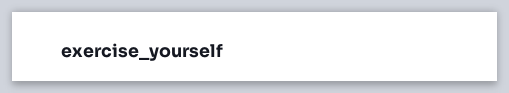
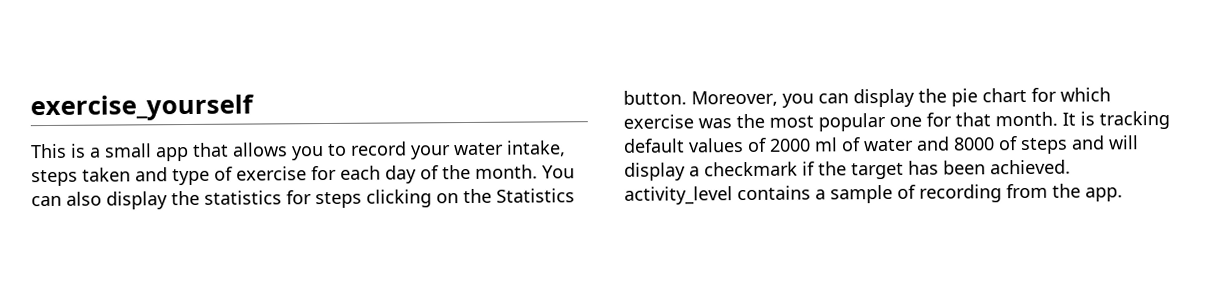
+ This is a small app that allows you to record your water intake, steps taken and type of exercise for each day of the month. You can also display the statistics for steps clicking on the Statistics button. Moreover, you can display the pie chart for which exercise was the most popular one for that month. It is tracking default values of 2000 ml of water and 8000 of steps and will display a checkmark if the target has been achieved. activity_level contains a sample of recording from the app.

